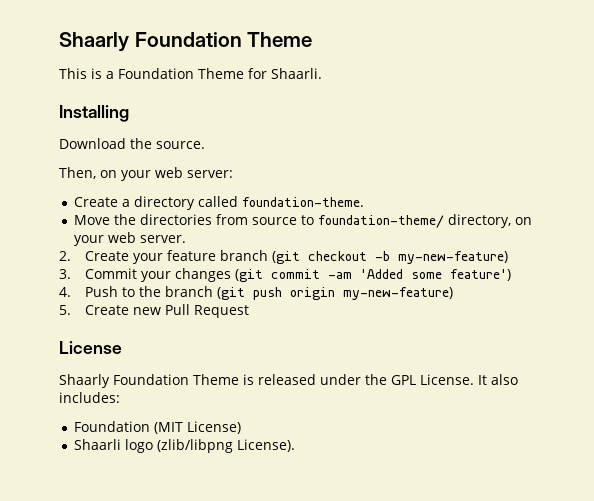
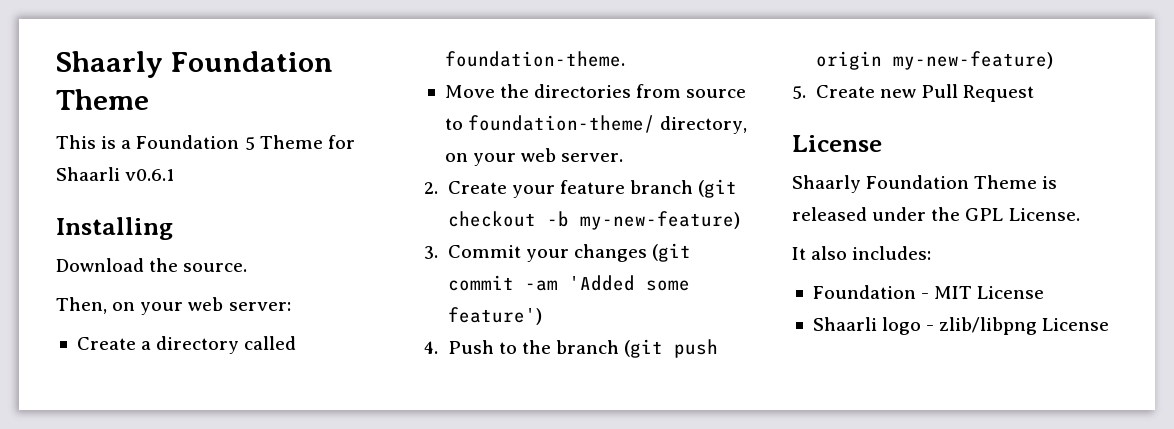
- This is a Foundation Theme for Shaarli.
+ This is a Foundation 5 Theme for Shaarli v0.6.1
- Shaarly Foundation Theme is released under the GPL License. It also includes:
+ Shaarly Foundation Theme is released under the GPL License.
+ It also includes:
- Foundation (MIT License)
+ Foundation - MIT License
- Shaarli logo (zlib/libpng License).
+ Shaarli logo - zlib/libpng License

